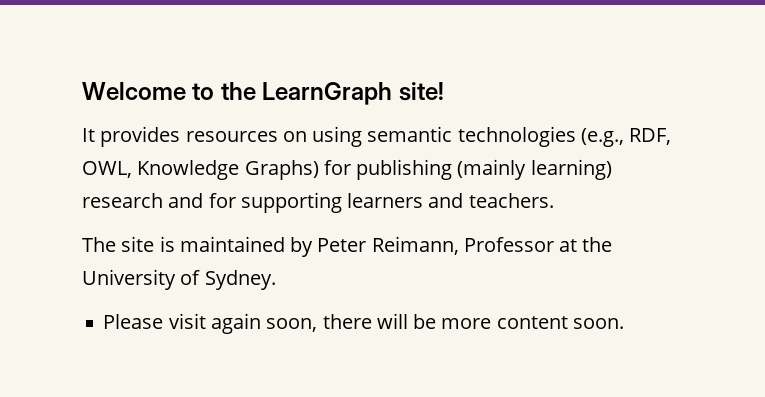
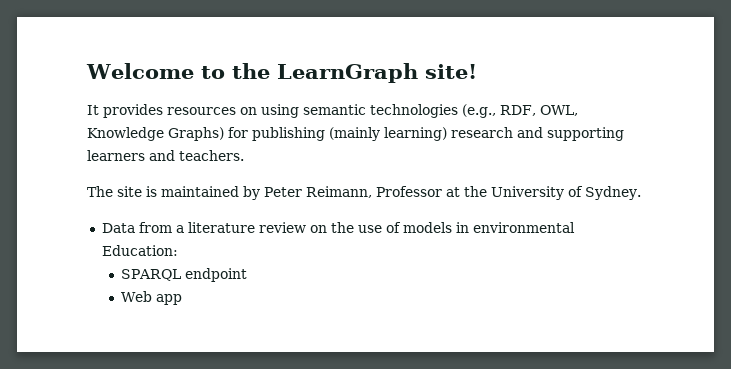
- It provides resources on using semantic technologies (e.g., RDF, OWL, Knowledge Graphs) for publishing (mainly learning) research and for supporting learners and teachers.
+ It provides resources on using semantic technologies (e.g., RDF, OWL, Knowledge Graphs) for publishing (mainly learning) research and supporting learners and teachers.
- Please visit again soon, there will be more content soon.
+ Data from a literature review on the use of models in environmental Education:
+ SPARQL endpoint
+ Web app

